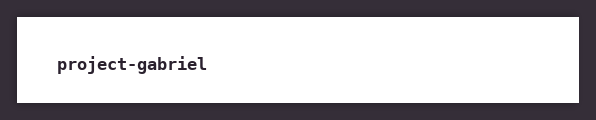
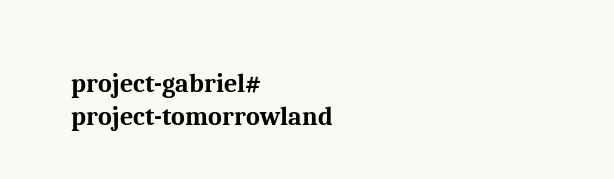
- project-gabriel
+ project-gabriel# project-tomorrowland

